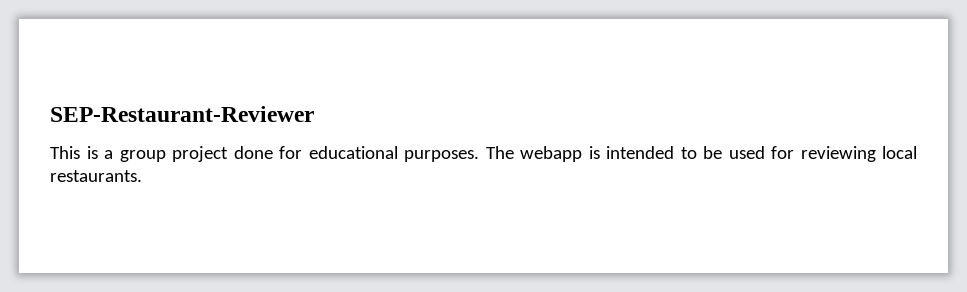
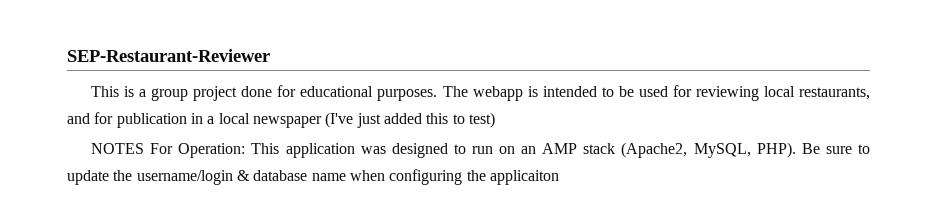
- The webapp is intended to be used for reviewing local restaurants.
+ The webapp is intended to be used for reviewing local restaurants, and for publication in a local newspaper (I've just added this to test)
+ NOTES For Operation: This application was designed to run on an AMP stack (Apache2, MySQL, PHP). Be sure to update the username/login & database name when configuring the applicaiton

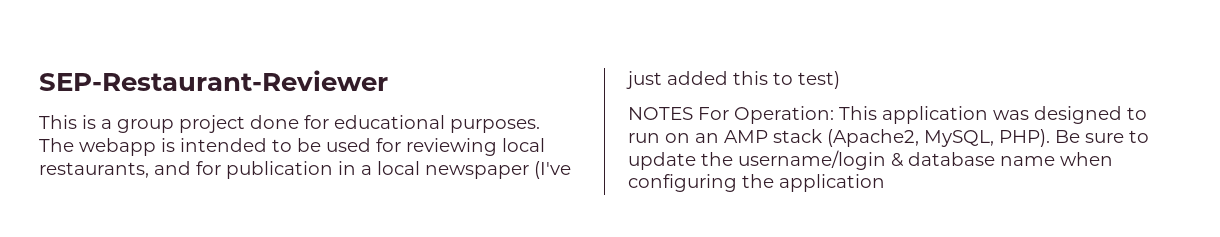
- Be sure to update the username/login & database name when configuring the applicaiton
+ Be sure to update the username/login & database name when configuring the application

